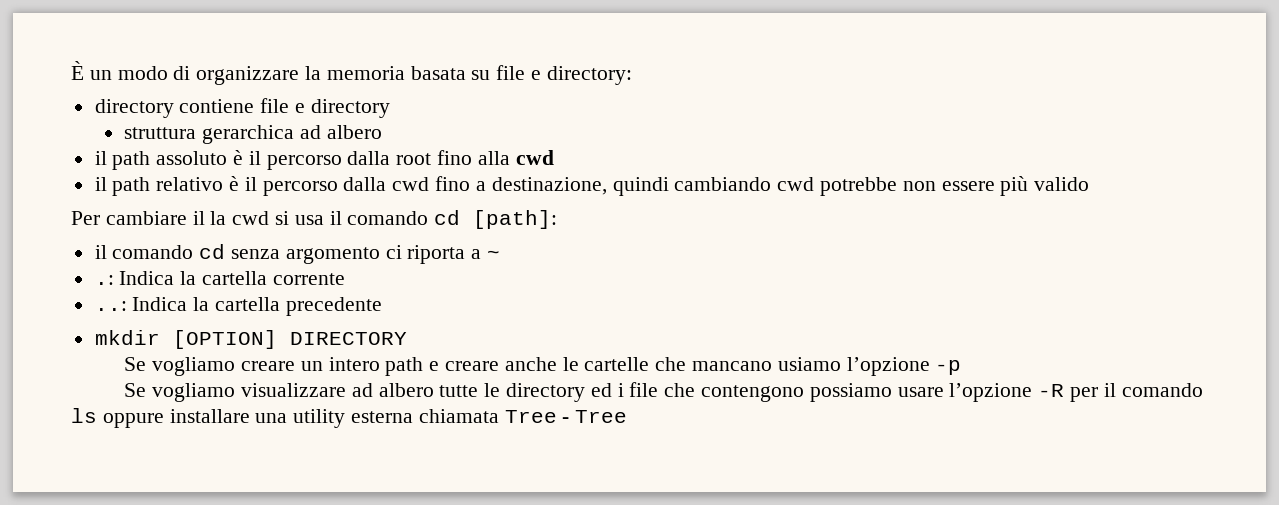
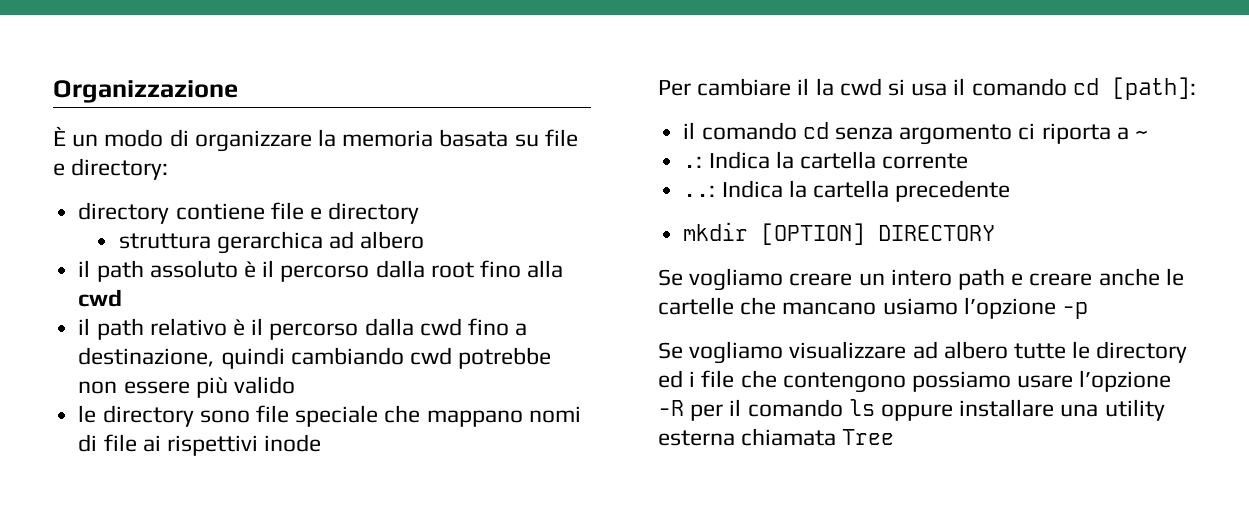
+ Organizzazione
+ le directory sono file speciale che mappano nomi di file ai rispettivi inode
- Se vogliamo visualizzare ad albero tutte le directory ed i file che contengono possiamo usare l’opzione -R per il comando ls oppure installare una utility esterna chiamata Tree - Tree
+ Se vogliamo visualizzare ad albero tutte le directory ed i file che contengono possiamo usare l’opzione -R per il comando ls oppure installare una utility esterna chiamata Tree

